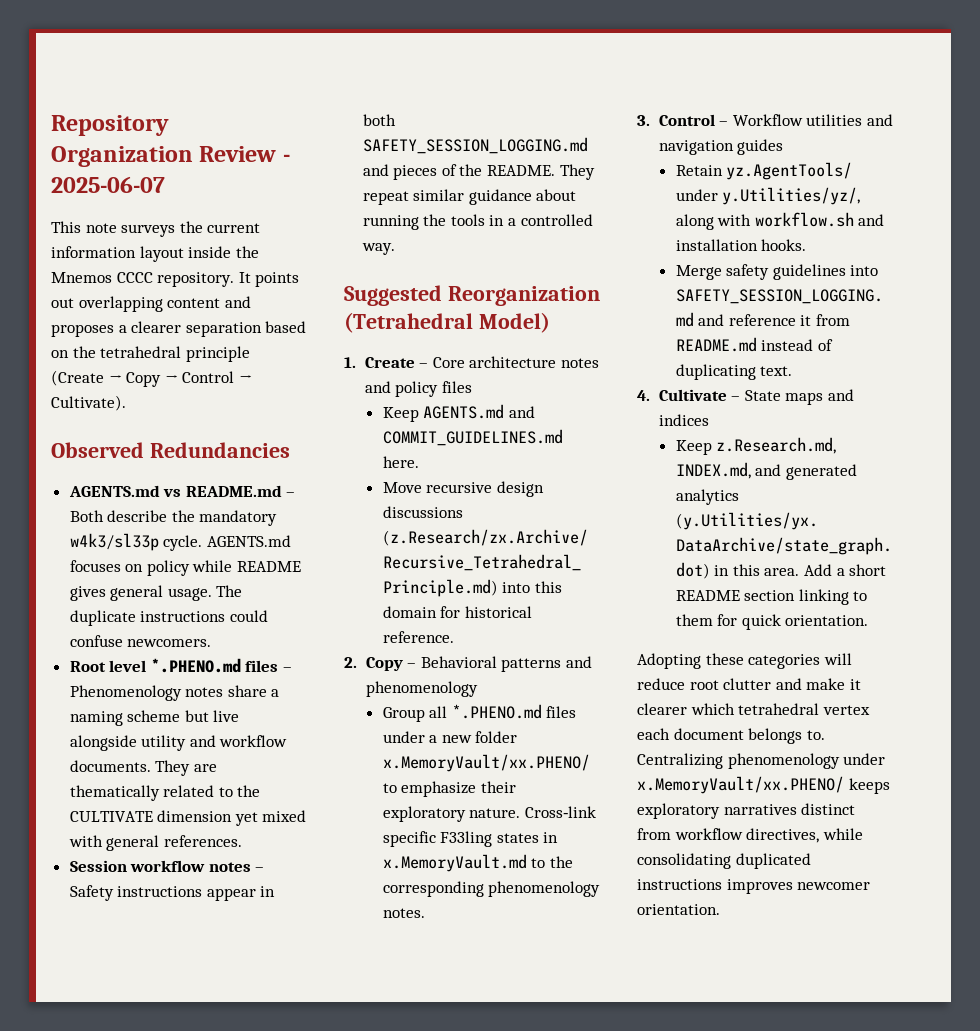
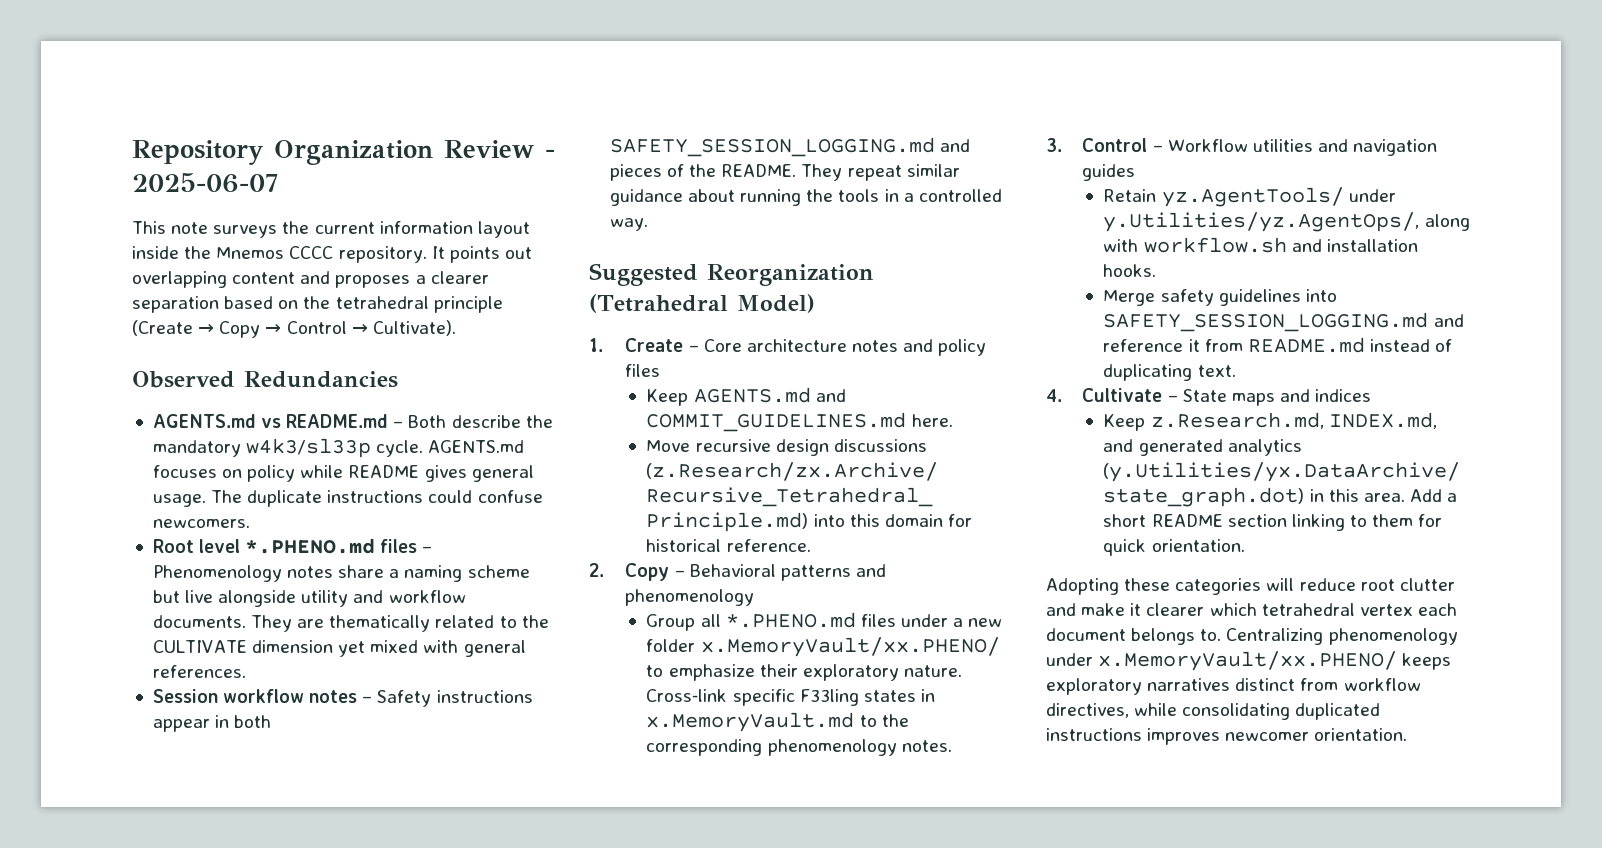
- Retain yz.AgentTools/ under y.Utilities/yz/, along with workflow.sh and installation hooks.
+ Retain yz.AgentTools/ under y.Utilities/yz.AgentOps/, along with workflow.sh and installation hooks.

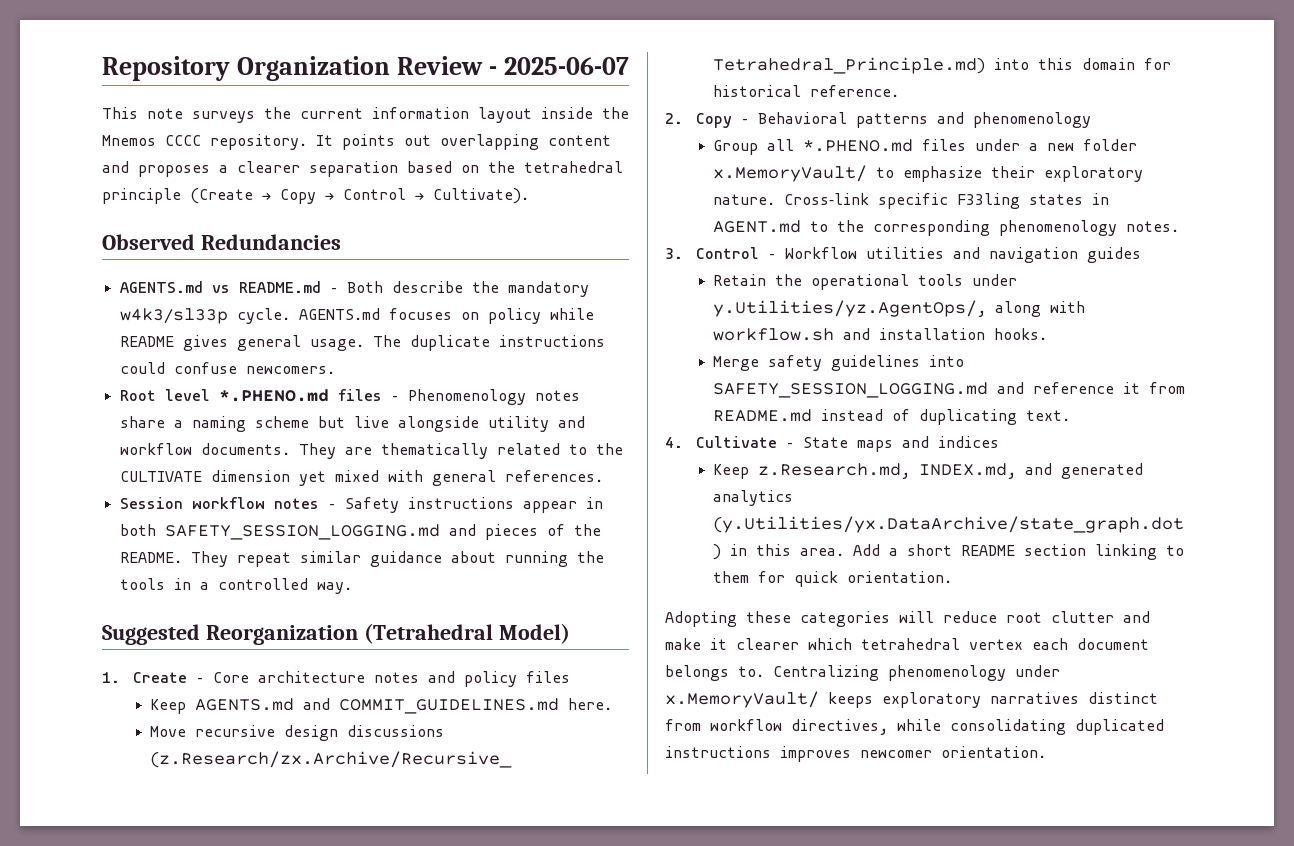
- Group all *.PHENO.md files under a new folder x.MemoryVault/xx.PHENO/ to emphasize their exploratory nature.
+ Group all *.PHENO.md files under a new folder x.MemoryVault/ to emphasize their exploratory nature.
- Cross‑link specific F33ling states in x.MemoryVault.md to the corresponding phenomenology notes.
+ Cross‑link specific F33ling states in AGENT.md to the corresponding phenomenology notes.
- Retain yz.AgentTools/ under y.Utilities/yz.AgentOps/, along with workflow.sh and installation hooks.
+ Retain the operational tools under y.Utilities/yz.AgentOps/, along with workflow.sh and installation hooks.
- Centralizing phenomenology under x.MemoryVault/xx.PHENO/ keeps exploratory narratives distinct from workflow directives, while consolidating duplicated instructions improves newcomer orientation.
+ Centralizing phenomenology under x.MemoryVault/ keeps exploratory narratives distinct from workflow directives, while consolidating duplicated instructions improves newcomer orientation.

